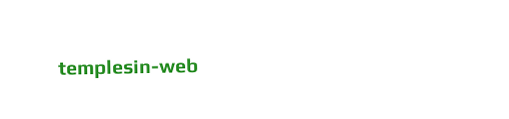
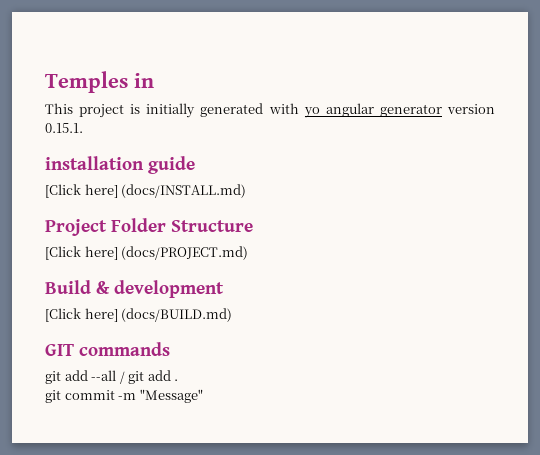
- templesin-web
+ Temples in
+ This project is initially generated with yo angular generator version 0.15.1.
+ installation guide
+ [Click here] (docs/INSTALL.md)
+ Project Folder Structure
+ [Click here] (docs/PROJECT.md)
+ Build & development
+ [Click here] (docs/BUILD.md)
+ GIT commands
+ git add --all / git add .
+ git commit -m "Message"

